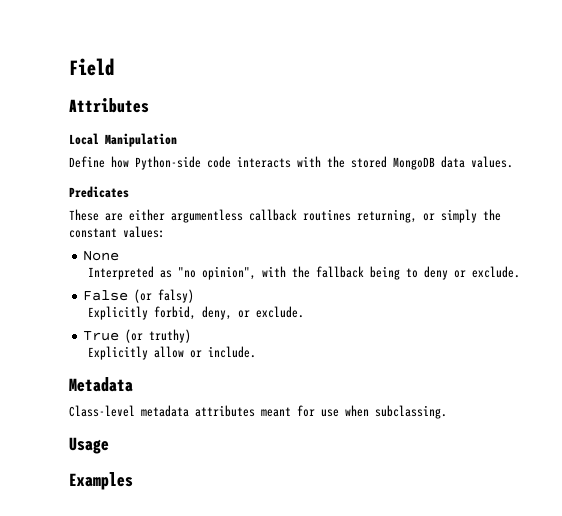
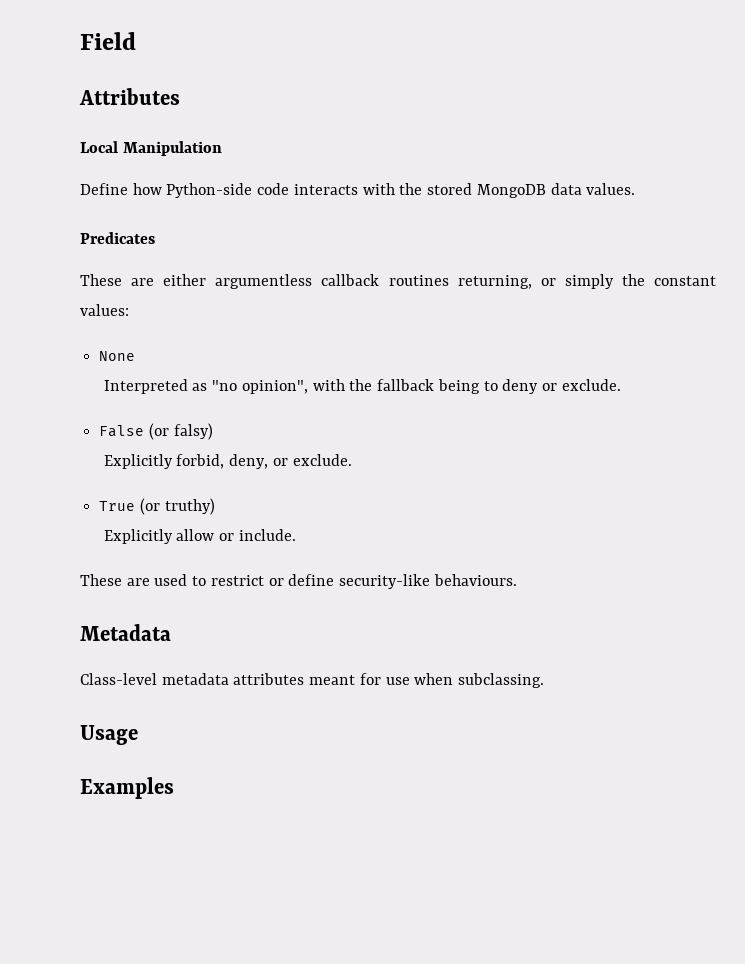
+ These are used to restrict or define security-like behaviours.

